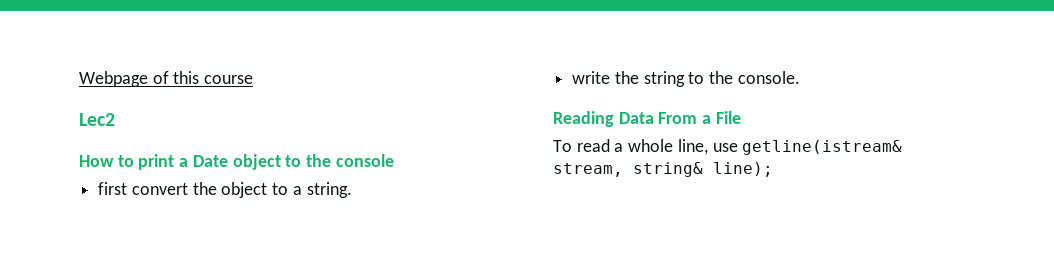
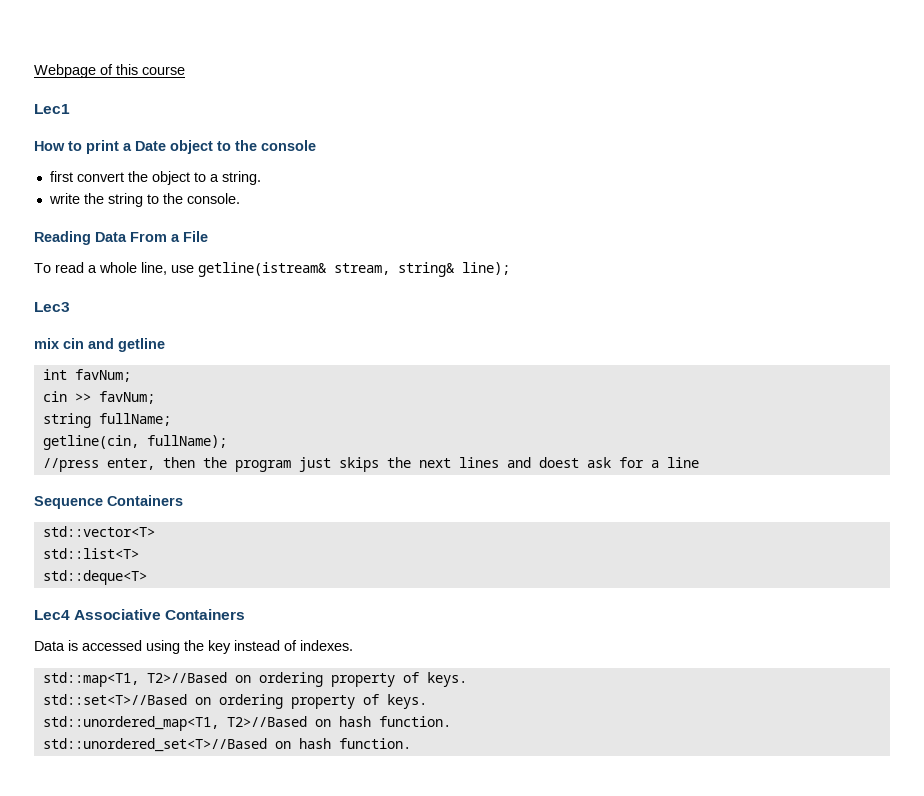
- Lec2
+ Lec1
+ Lec3
+ mix cin and getline
+ int favNum;
+ cin >> favNum;
+ string fullName;
+ getline(cin, fullName);
+ //press enter, then the program just skips the next lines and doest ask for a line
+ Sequence Containers
+ std::vector<T>
+ std::list<T>
+ std::deque<T>
+ Lec4 Associative Containers
+ Data is accessed using the key instead of indexes.
+ std::map<T1, T2>//Based on ordering property of keys.
+ std::set<T>//Based on ordering property of keys.
+ std::unordered_map<T1, T2>//Based on hash function.
+ std::unordered_set<T>//Based on hash function.

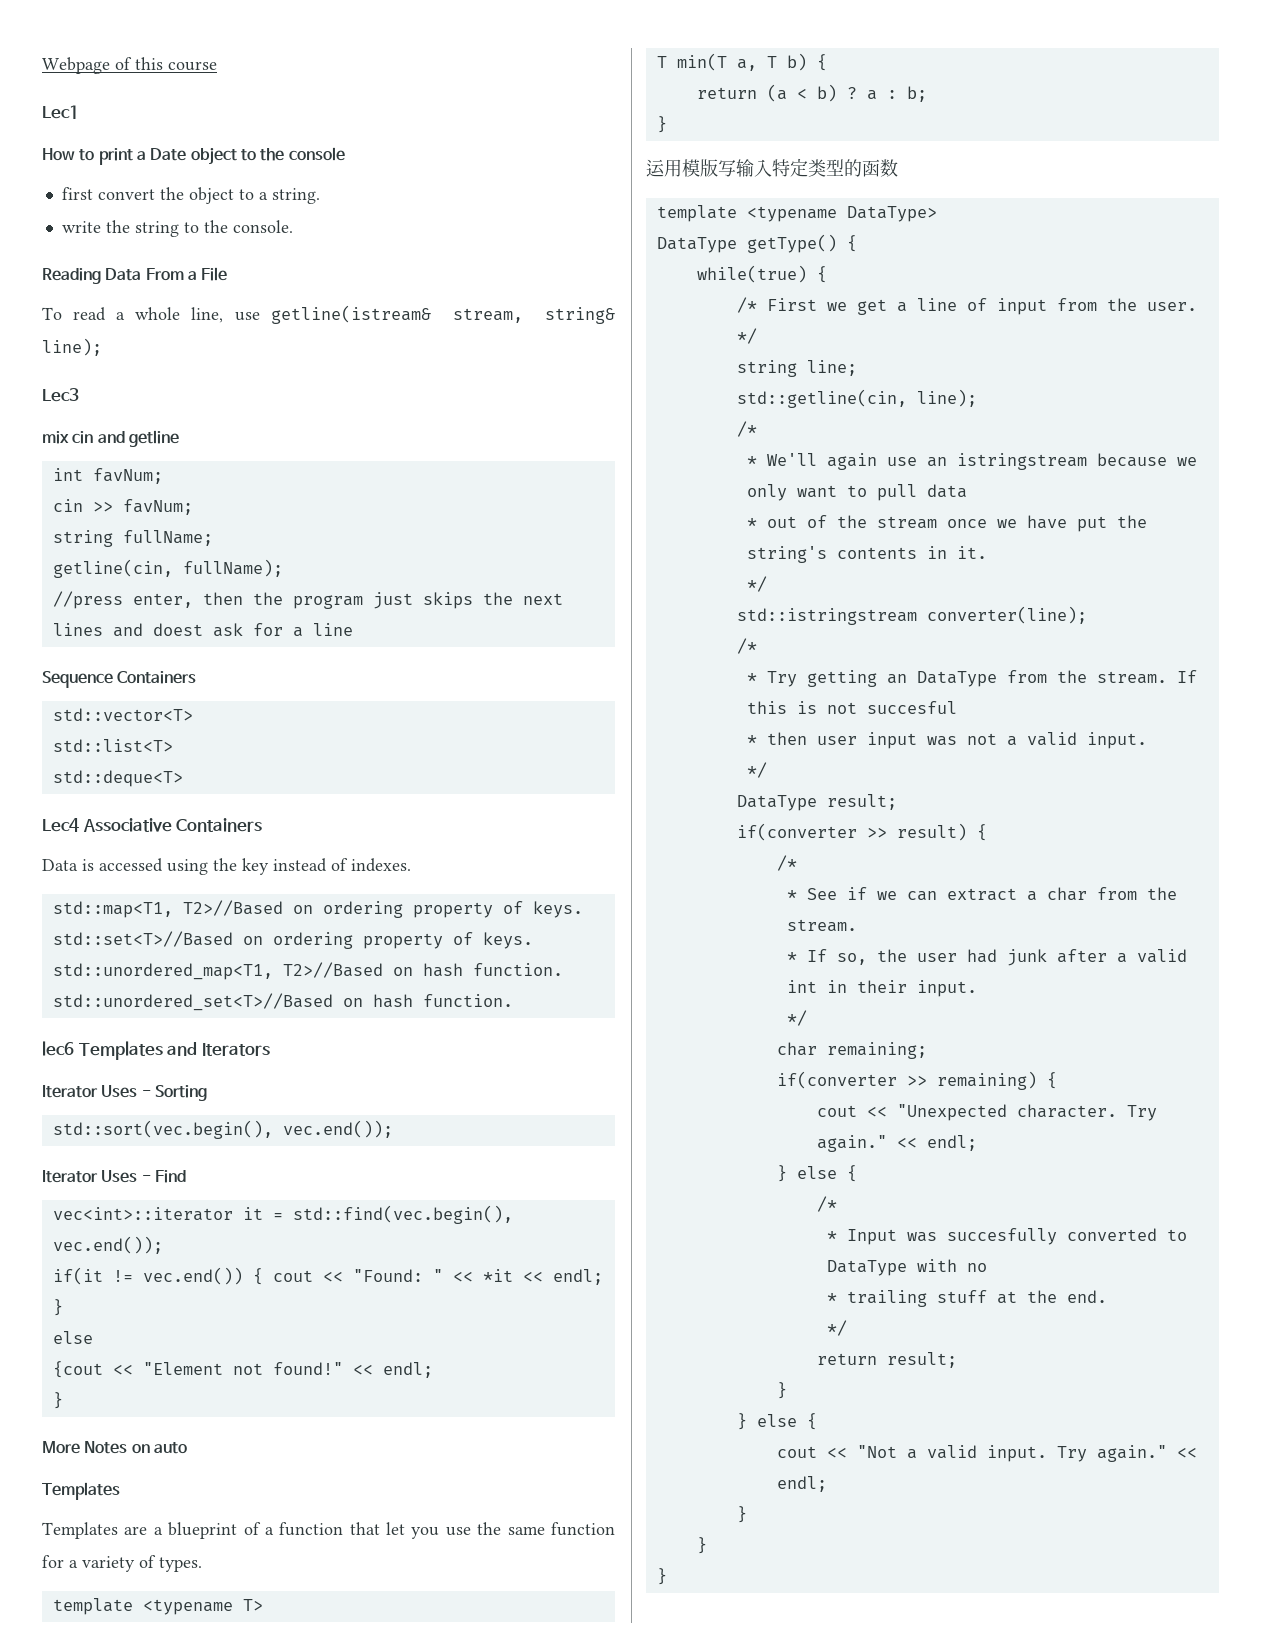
+ lec6 Templates and Iterators
+ Iterator Uses - Sorting
+ std::sort(vec.begin(), vec.end());
+ Iterator Uses - Find
+ vec<int>::iterator it = std::find(vec.begin(), vec.end());
+ if(it != vec.end()) { cout << "Found: " << *it << endl; }
+ else
+ {cout << "Element not found!" << endl;
+ }
+ More Notes on auto
+ Templates
+ Templates are a blueprint of a function that let you use the same function for a variety of types.
+ template <typename T>
+ T min(T a, T b) {
+ return (a < b) ? a : b;
+ }
+ 运用模版写输入特定类型的函数
+ template <typename DataType>
+ DataType getType() {
+ while(true) {
+ /* First we get a line of input from the user. */
+ string line;
+ std::getline(cin, line);
+ /*
+ * We'll again use an istringstream because we only want to pull data
+ * out of the stream once we have put the string's contents in it.
+ */
+ std::istringstream converter(line);
+ /*
+ * Try getting an DataType from the stream. If this is not succesful
+ * then user input was not a valid input.
+ */
+ DataType result;
+ if(converter >> result) {
+ /*
+ * See if we can extract a char from the stream.
+ * If so, the user had junk after a valid int in their input.
+ */
+ char remaining;
+ if(converter >> remaining) {
+ cout << "Unexpected character. Try again." << endl;
+ } else {
+ /*
+ * Input was succesfully converted to DataType with no
+ * trailing stuff at the end.
+ */
+ return result;
+ }
+ } else {
+ cout << "Not a valid input. Try again." << endl;
+ }
+ }
+ }

